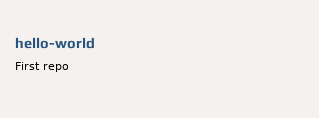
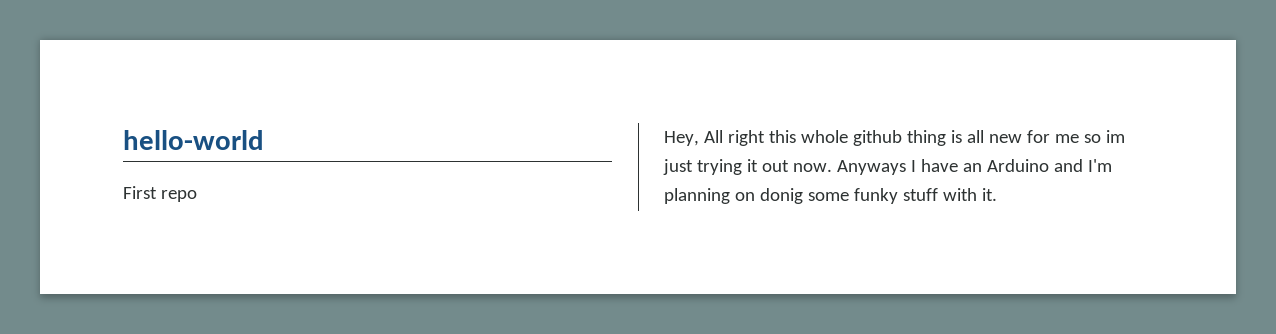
+ Hey, All right this whole github thing is all new for me so im just trying it out now. Anyways I have an Arduino and I'm planning on donig some funky stuff with it.

